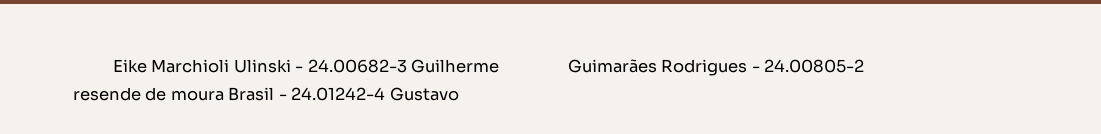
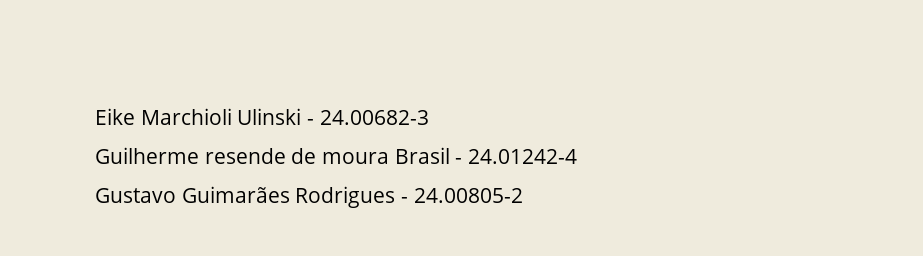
- Eike Marchioli Ulinski - 24.00682-3 Guilherme resende de moura Brasil - 24.01242-4 Gustavo Guimarães Rodrigues - 24.00805-2
+ Eike Marchioli Ulinski - 24.00682-3
+ Guilherme resende de moura Brasil - 24.01242-4
+ Gustavo Guimarães Rodrigues - 24.00805-2

